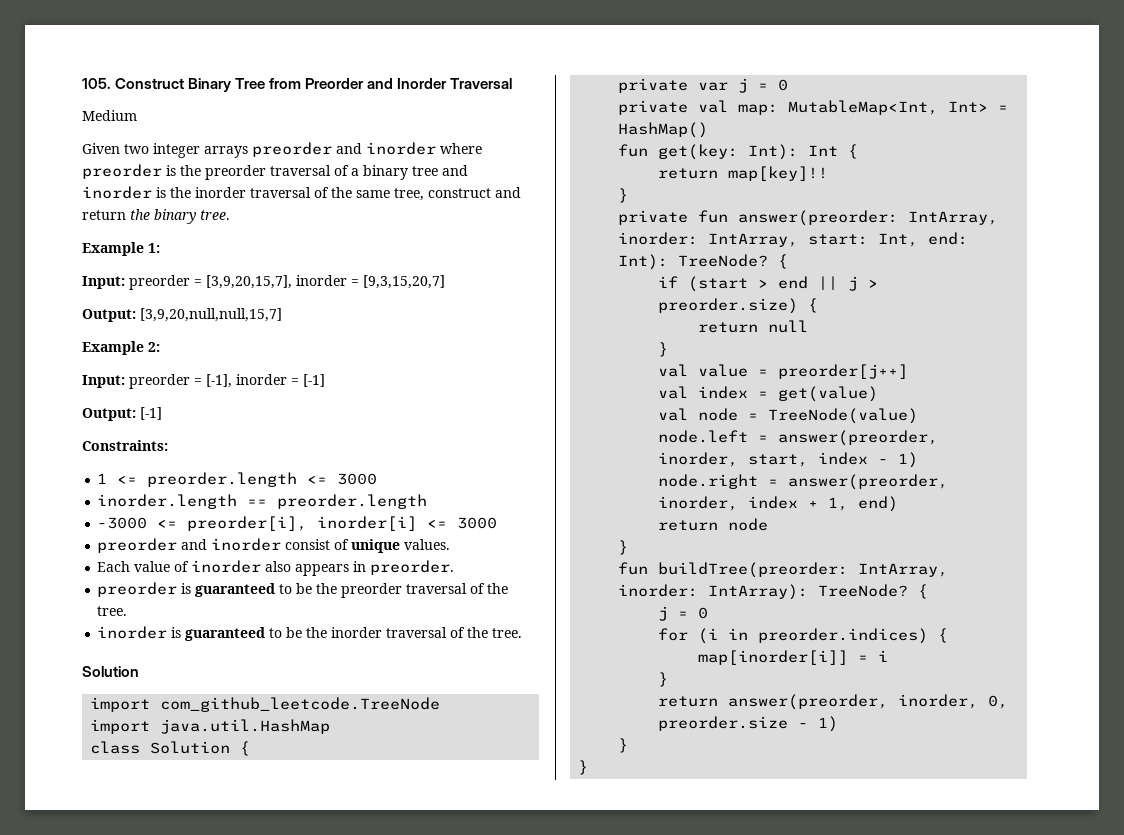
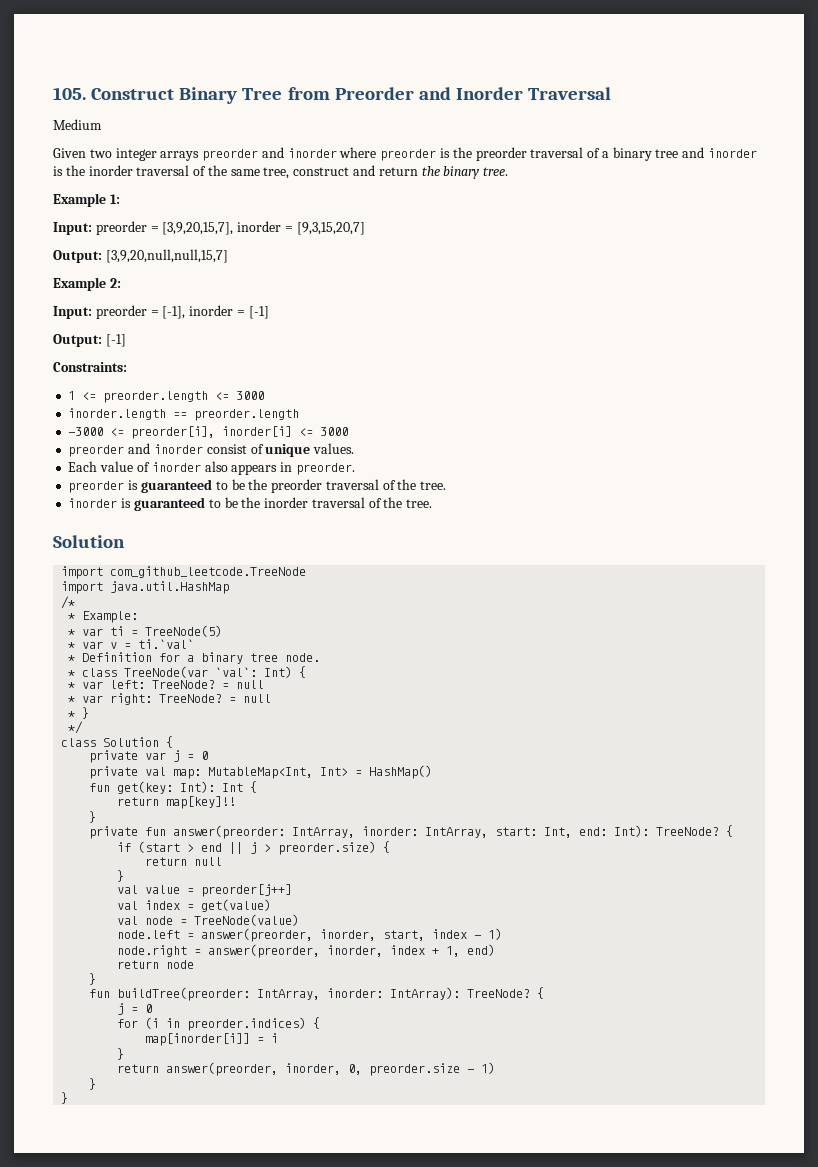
+ /*
+ * Example:
+ * var ti = TreeNode(5)
+ * var v = ti.`val`
+ * Definition for a binary tree node.
+ * class TreeNode(var `val`: Int) {
+ * var left: TreeNode? = null
+ * var right: TreeNode? = null
+ * }
+ */

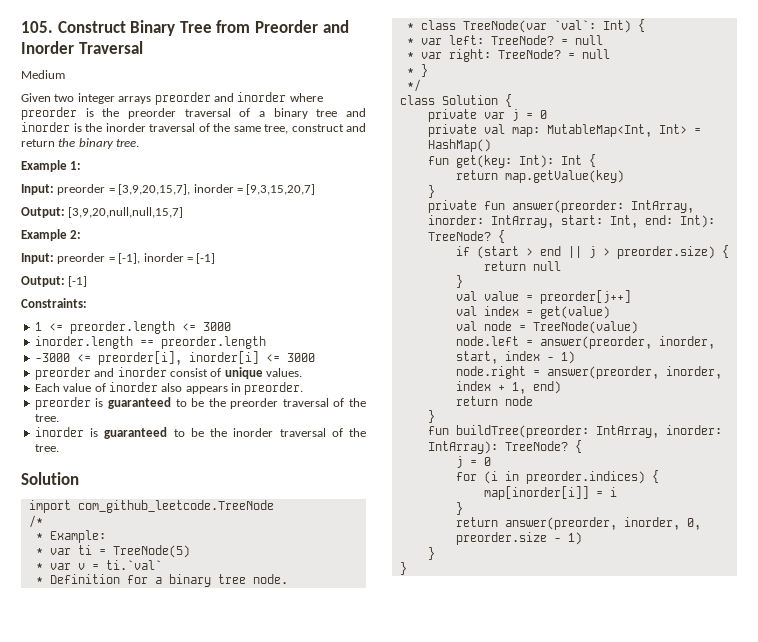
- import java.util.HashMap
- return map[key]!!
+ return map.getValue(key)

